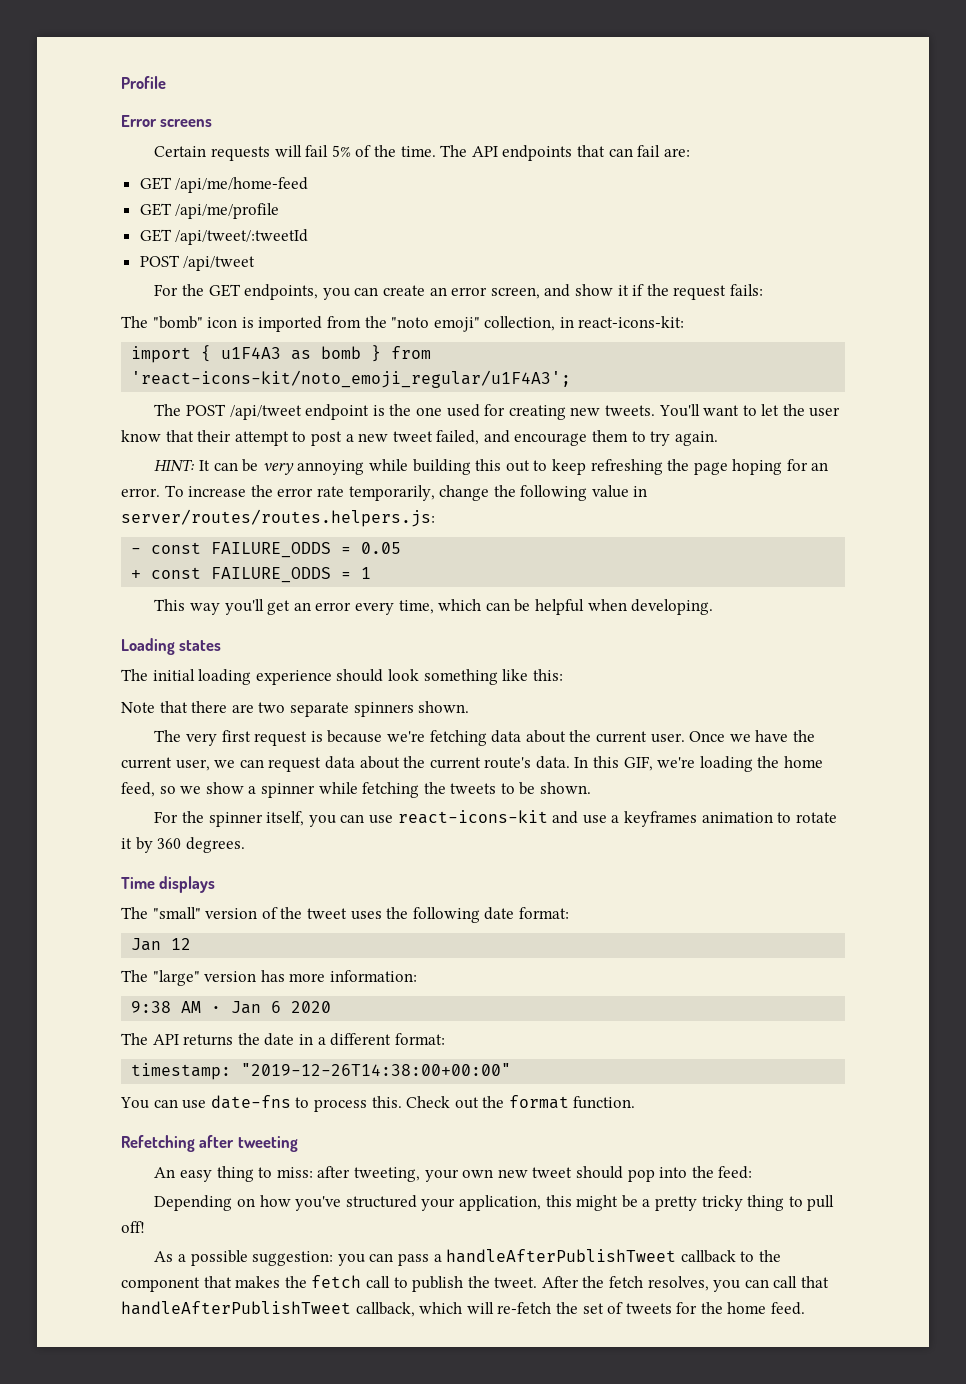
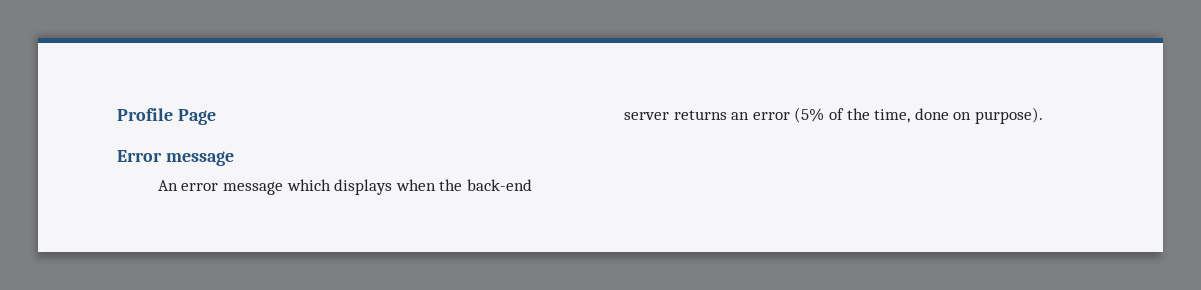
- Profile
+ Profile Page
- Error screens
- Certain requests will fail 5% of the time. The API endpoints that can fail are:
- GET /api/me/home-feed
- GET /api/me/profile
- GET /api/tweet/:tweetId
- POST /api/tweet
- For the GET endpoints, you can create an error screen, and show it if the request fails:
- The "bomb" icon is imported from the "noto emoji" collection, in react-icons-kit:
- import { u1F4A3 as bomb } from 'react-icons-kit/noto_emoji_regular/u1F4A3';
- The POST /api/tweet endpoint is the one used for creating new tweets. You'll want to let the user know that their attempt to post a new tweet failed, and encourage them to try again.
- HINT: It can be very annoying while building this out to keep refreshing the page hoping for an error. To increase the error rate temporarily, change the following value in server/routes/routes.helpers.js:
- - const FAILURE_ODDS = 0.05
- + const FAILURE_ODDS = 1
- This way you'll get an error every time, which can be helpful when developing.
- Loading states
- The initial loading experience should look something like this:
- Note that there are two separate spinners shown.
- The very first request is because we're fetching data about the current user. Once we have the current user, we can request data about the current route's data. In this GIF, we're loading the home feed, so we show a spinner while fetching the tweets to be shown.
- For the spinner itself, you can use react-icons-kit and use a keyframes animation to rotate it by 360 degrees.
- Time displays
- The "small" version of the tweet uses the following date format:
- Jan 12
- The "large" version has more information:
- 9:38 AM · Jan 6 2020
- The API returns the date in a different format:
- timestamp: "2019-12-26T14:38:00+00:00"
- You can use date-fns to process this. Check out the format function.
- Refetching after tweeting
- An easy thing to miss: after tweeting, your own new tweet should pop into the feed:
- Depending on how you've structured your application, this might be a pretty tricky thing to pull off!
- As a possible suggestion: you can pass a handleAfterPublishTweet callback to the component that makes the fetch call to publish the tweet. After the fetch resolves, you can call that handleAfterPublishTweet callback, which will re-fetch the set of tweets for the home feed.
+ Error message
+ An error message which displays when the back-end server returns an error (5% of the time, done on purpose).

